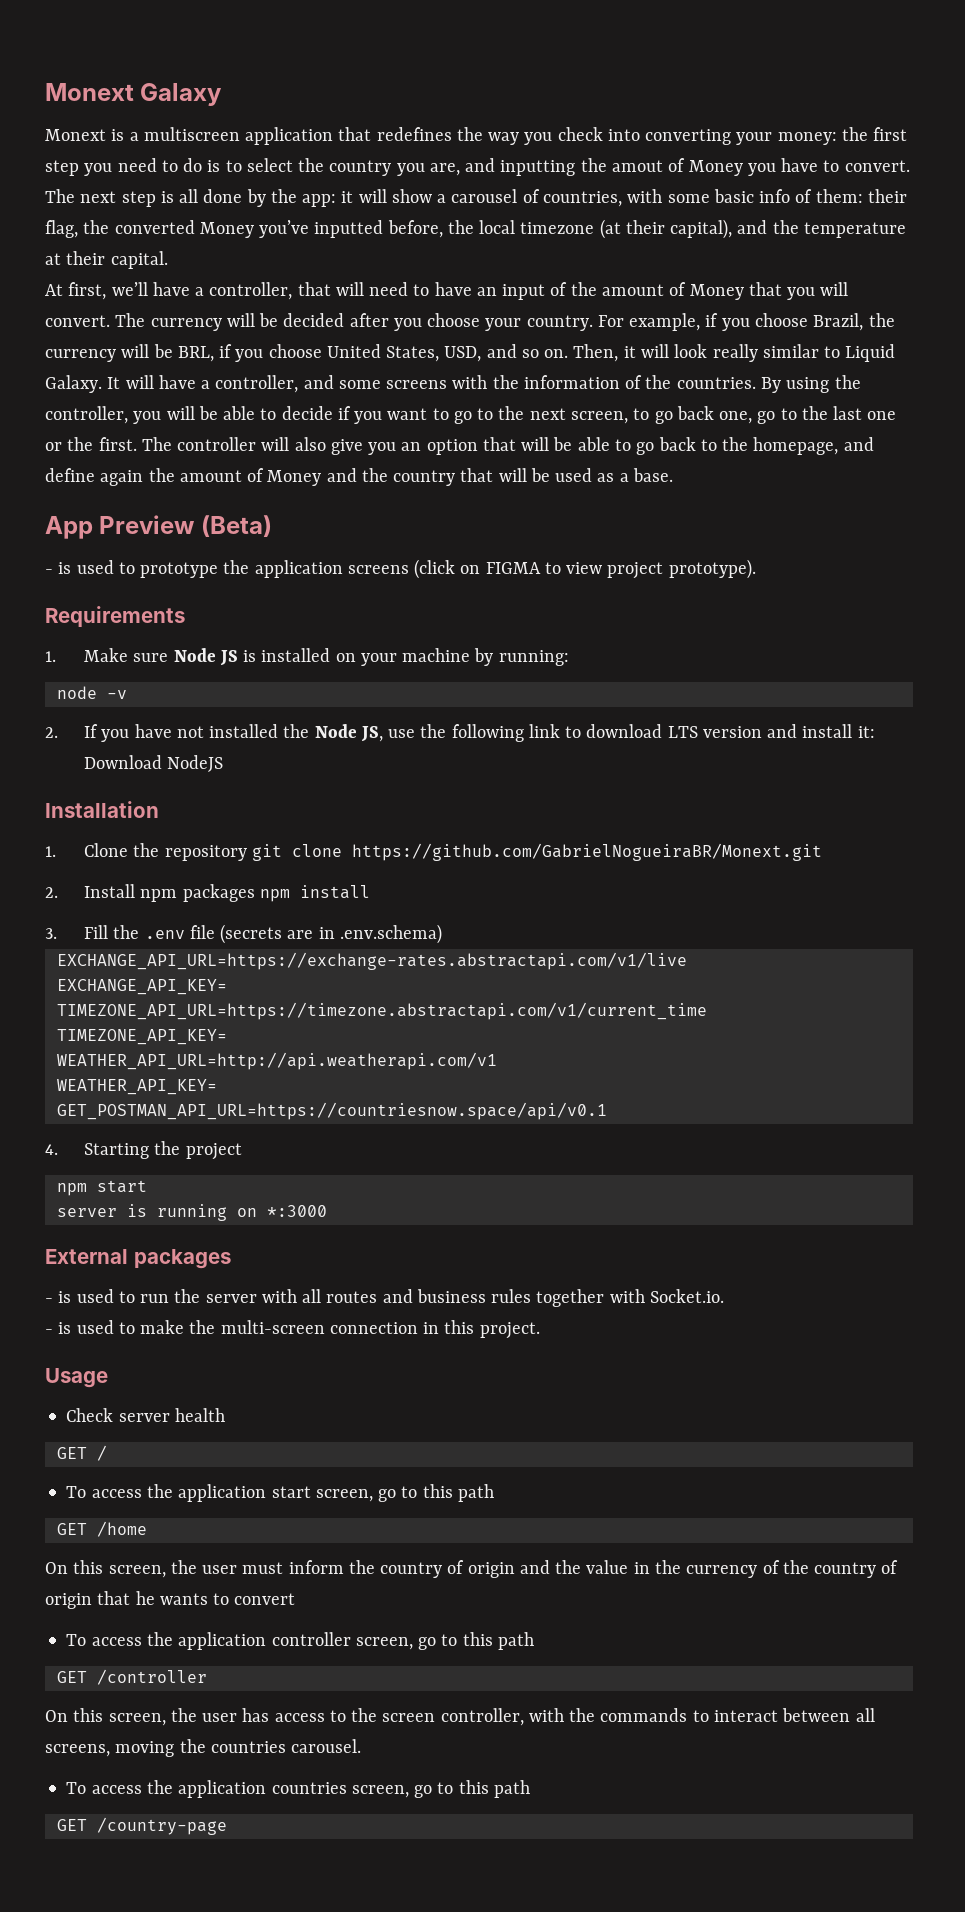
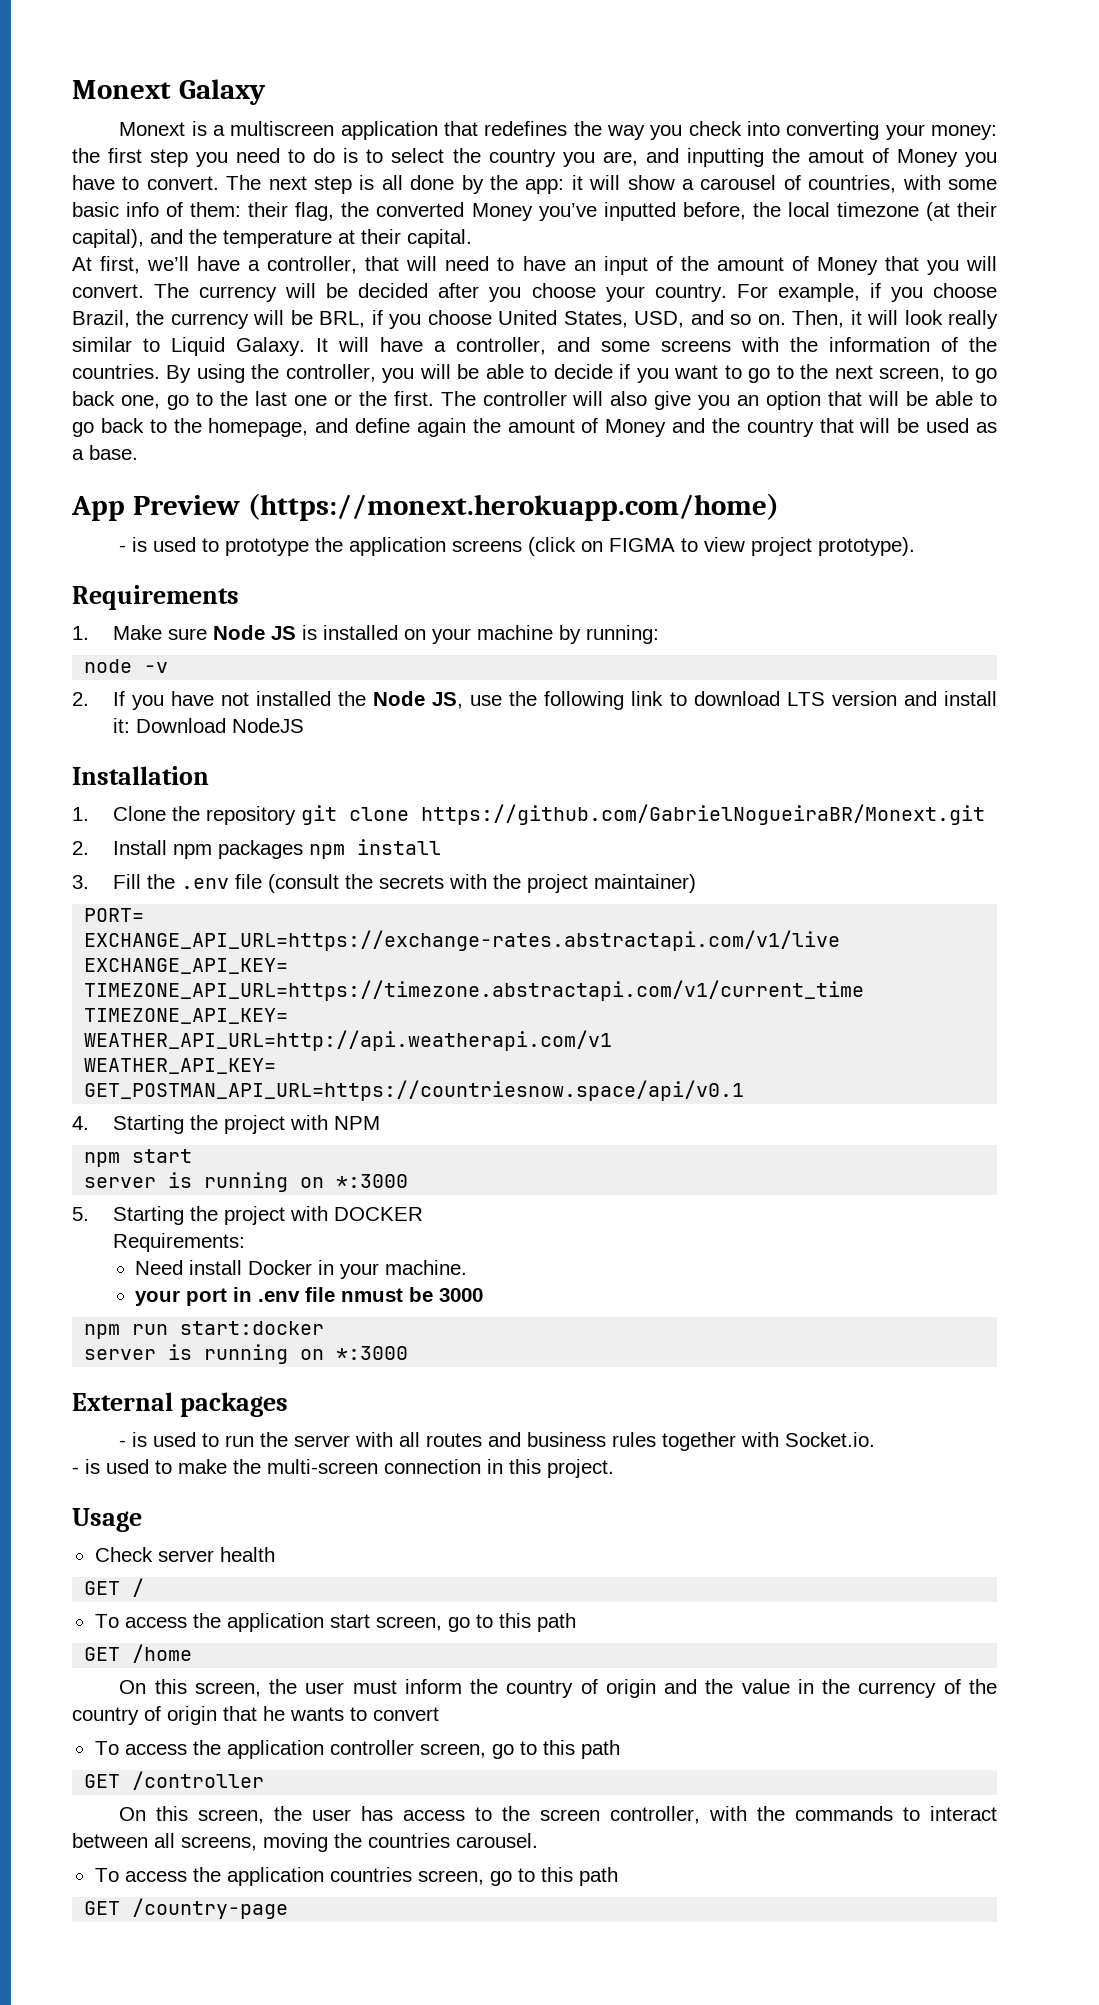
- App Preview (Beta)
+ App Preview (https://monext.herokuapp.com/home)
- 3. Fill the .env file (secrets are in .env.schema)
+ 3. Fill the .env file (consult the secrets with the project maintainer)
+ PORT=
- 4. Starting the project
+ 4. Starting the project with NPM
+ 5. Starting the project with DOCKER
+ Requirements:
+ Need install Docker in your machine.
+ your port in .env file nmust be 3000
+ npm run start:docker
+ server is running on *:3000

